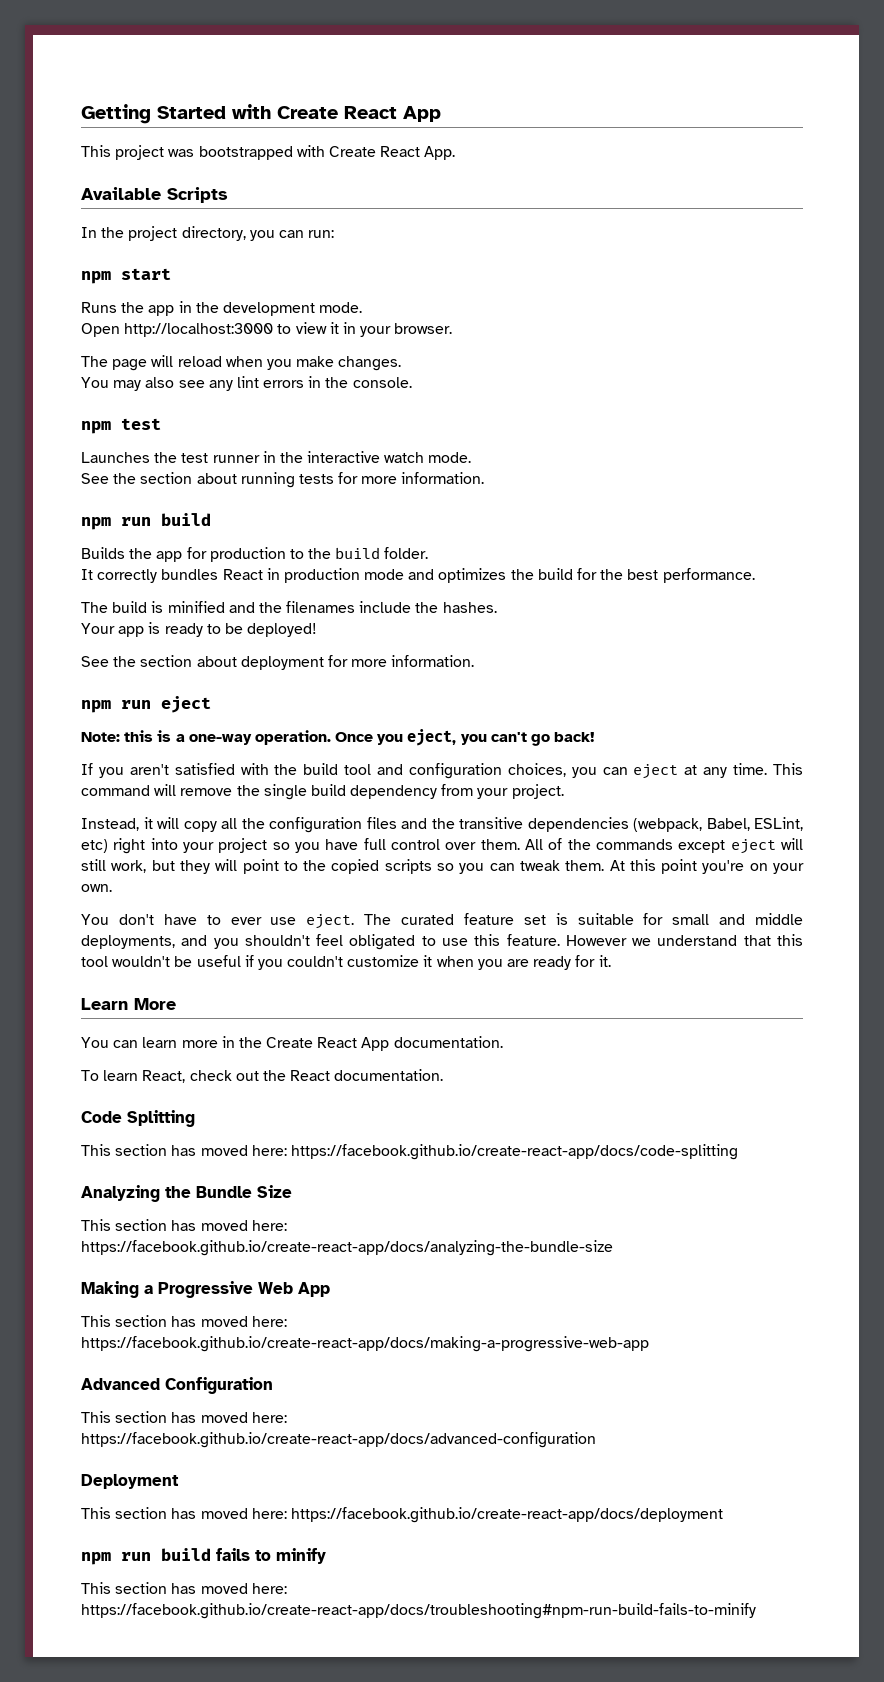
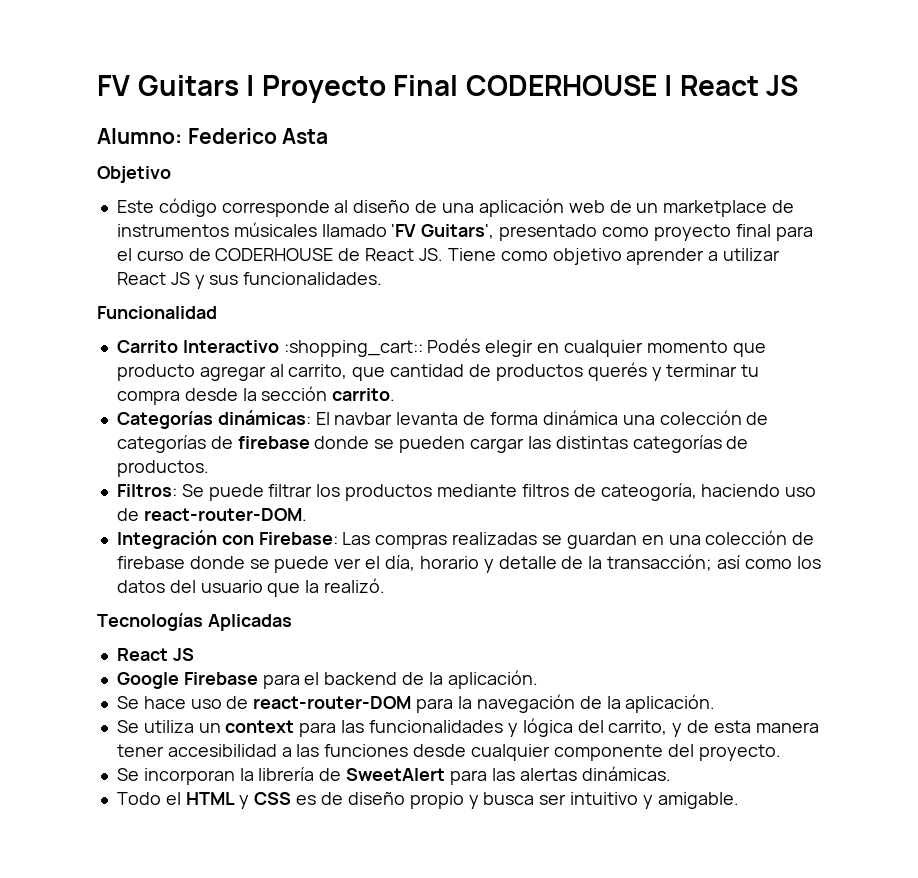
- Getting Started with Create React App
- This project was bootstrapped with Create React App.
- Available Scripts
- In the project directory, you can run:
- npm start
- Runs the app in the development mode.
- Open http://localhost:3000 to view it in your browser.
- The page will reload when you make changes.
- You may also see any lint errors in the console.
- npm test
- Launches the test runner in the interactive watch mode.
- See the section about running tests for more information.
- npm run build
- Builds the app for production to the build folder.
- It correctly bundles React in production mode and optimizes the build for the best performance.
- The build is minified and the filenames include the hashes.
- Your app is ready to be deployed!
- See the section about deployment for more information.
- npm run eject
- Note: this is a one-way operation. Once you eject, you can't go back!
- If you aren't satisfied with the build tool and configuration choices, you can eject at any time. This command will remove the single build dependency from your project.
- Instead, it will copy all the configuration files and the transitive dependencies (webpack, Babel, ESLint, etc) right into your project so you have full control over them. All of the commands except eject will still work, but they will point to the copied scripts so you can tweak them. At this point you're on your own.
- You don't have to ever use eject. The curated feature set is suitable for small and middle deployments, and you shouldn't feel obligated to use this feature. However we understand that this tool wouldn't be useful if you couldn't customize it when you are ready for it.
- Learn More
- You can learn more in the Create React App documentation.
- To learn React, check out the React documentation.
- Code Splitting
- This section has moved here: https://facebook.github.io/create-react-app/docs/code-splitting
- Analyzing the Bundle Size
- This section has moved here: https://facebook.github.io/create-react-app/docs/analyzing-the-bundle-size
- Making a Progressive Web App
- This section has moved here: https://facebook.github.io/create-react-app/docs/making-a-progressive-web-app
- Advanced Configuration
- This section has moved here: https://facebook.github.io/create-react-app/docs/advanced-configuration
- Deployment
- This section has moved here: https://facebook.github.io/create-react-app/docs/deployment
- npm run build fails to minify
- This section has moved here: https://facebook.github.io/create-react-app/docs/troubleshooting#npm-run-build-fails-to-minify
+ FV Guitars | Proyecto Final CODERHOUSE | React JS
+ Alumno: Federico Asta
+ Objetivo
+ Este código corresponde al diseño de una aplicación web de un marketplace de instrumentos músicales llamado 'FV Guitars', presentado como proyecto final para el curso de CODERHOUSE de React JS. Tiene como objetivo aprender a utilizar React JS y sus funcionalidades.
+ Funcionalidad
+ Carrito Interactivo :shopping_cart:: Podés elegir en cualquier momento que producto agregar al carrito, que cantidad de productos querés y terminar tu compra desde la sección carrito.
+ Categorías dinámicas: El navbar levanta de forma dinámica una colección de categorías de firebase donde se pueden cargar las distintas categorías de productos.
+ Filtros: Se puede filtrar los productos mediante filtros de cateogoría, haciendo uso de react-router-DOM.
+ Integración con Firebase: Las compras realizadas se guardan en una colección de firebase donde se puede ver el día, horario y detalle de la transacción; así como los datos del usuario que la realizó.
+ Tecnologías Aplicadas
+ React JS
+ Google Firebase para el backend de la aplicación.
+ Se hace uso de react-router-DOM para la navegación de la aplicación.
+ Se utiliza un context para las funcionalidades y lógica del carrito, y de esta manera tener accesibilidad a las funciones desde cualquier componente del proyecto.
+ Se incorporan la librería de SweetAlert para las alertas dinámicas.
+ Todo el HTML y CSS es de diseño propio y busca ser intuitivo y amigable.

